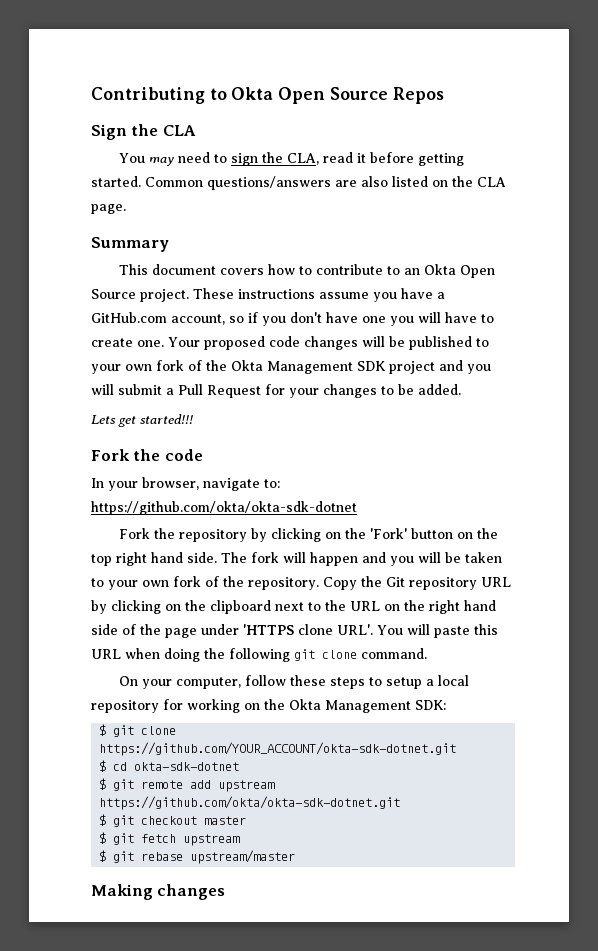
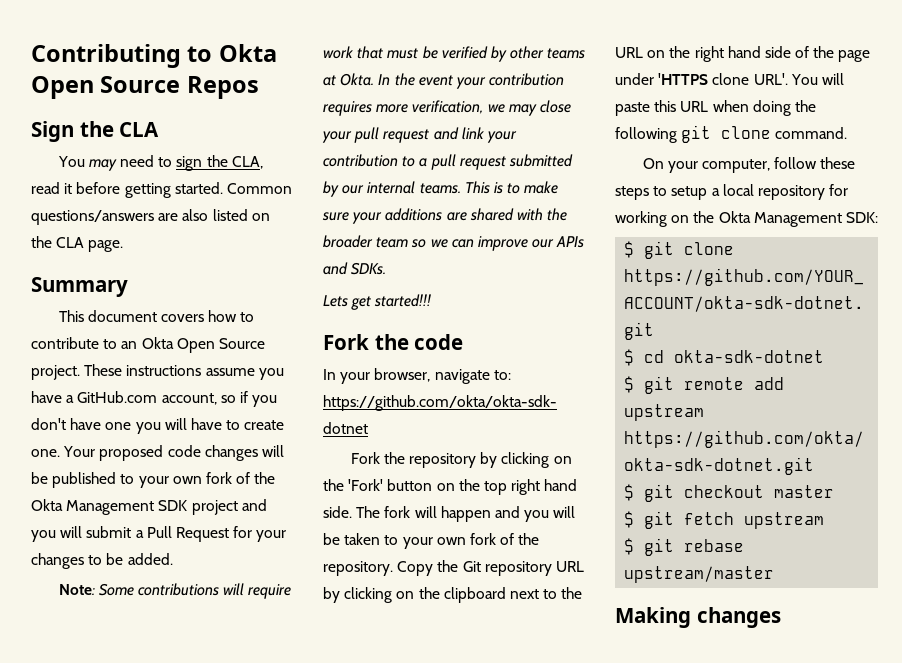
+ Note: Some contributions will require work that must be verified by other teams at Okta. In the event your contribution requires more verification, we may close your pull request and link your contribution to a pull request submitted by our internal teams. This is to make sure your additions are shared with the broader team so we can improve our APIs and SDKs.

